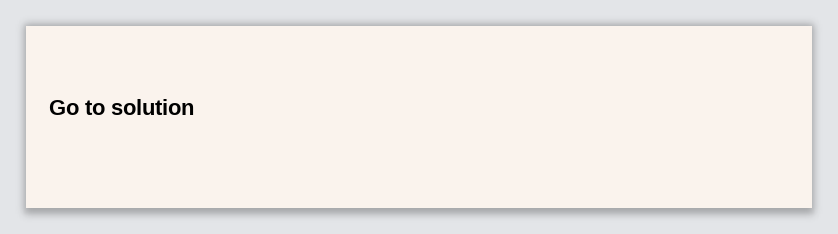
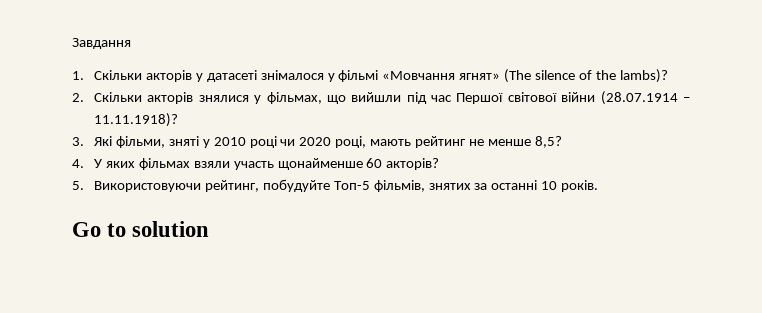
+ Завдання
+ 1. Скільки акторів у датасеті знімалося у фільмі «Мовчання ягнят» (The silence of the lambs)?
+ 2. Скільки акторів знялися у фільмах, що вийшли під час Першої світової війни (28.07.1914 – 11.11.1918)?
+ 3. Які фільми, зняті у 2010 році чи 2020 році, мають рейтинг не менше 8,5?
+ 4. У яких фільмах взяли участь щонайменше 60 акторів?
+ 5. Використовуючи рейтинг, побудуйте Топ-5 фільмів, знятих за останні 10 років.

